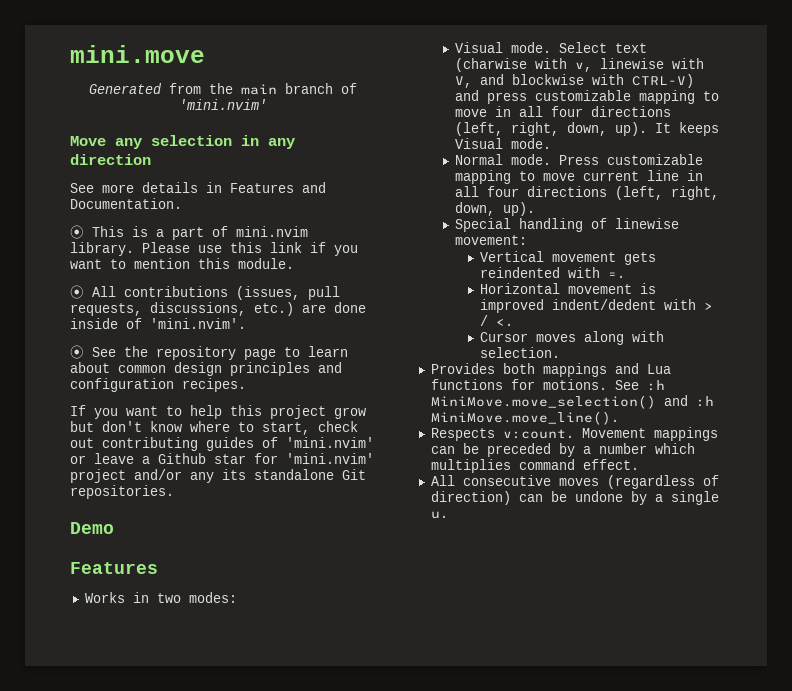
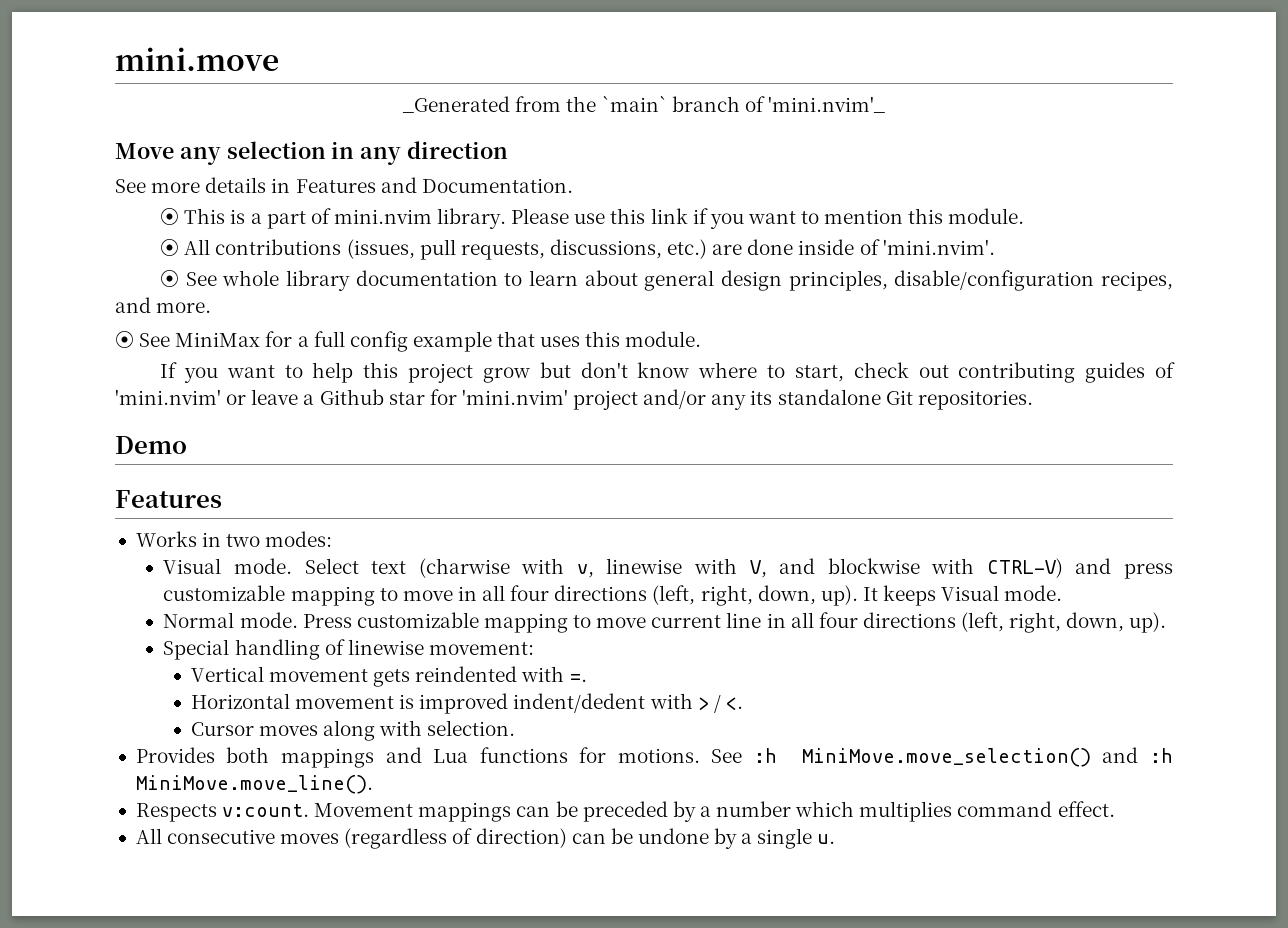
- Generated from the main branch of 'mini.nvim'
+ _Generated from the `main` branch of 'mini.nvim'_
- ⦿ See the repository page to learn about common design principles and configuration recipes.
+ ⦿ See whole library documentation to learn about general design principles, disable/configuration recipes, and more.
+ ⦿ See MiniMax for a full config example that uses this module.

